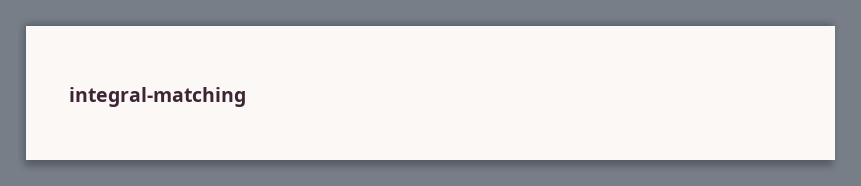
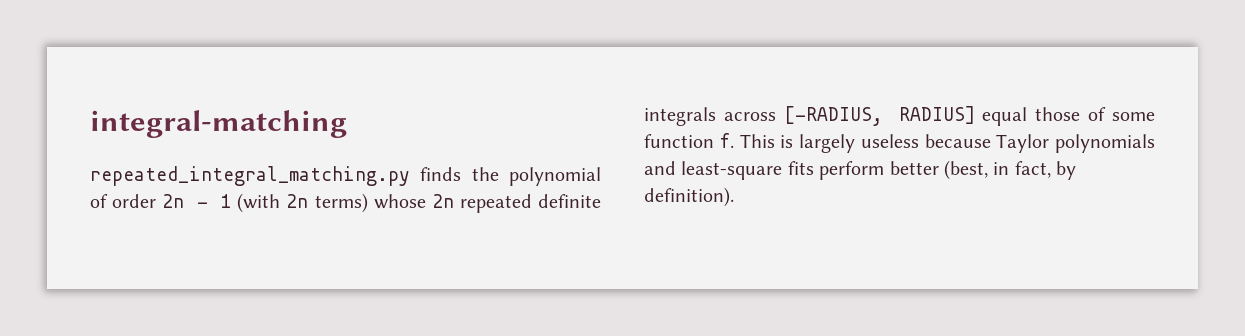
+ repeated_integral_matching.py finds the polynomial of order 2n - 1 (with 2n terms) whose 2n repeated definite integrals across [-RADIUS, RADIUS] equal those of some function f. This is largely useless because Taylor polynomials and least-square fits perform better (best, in fact, by definition).

